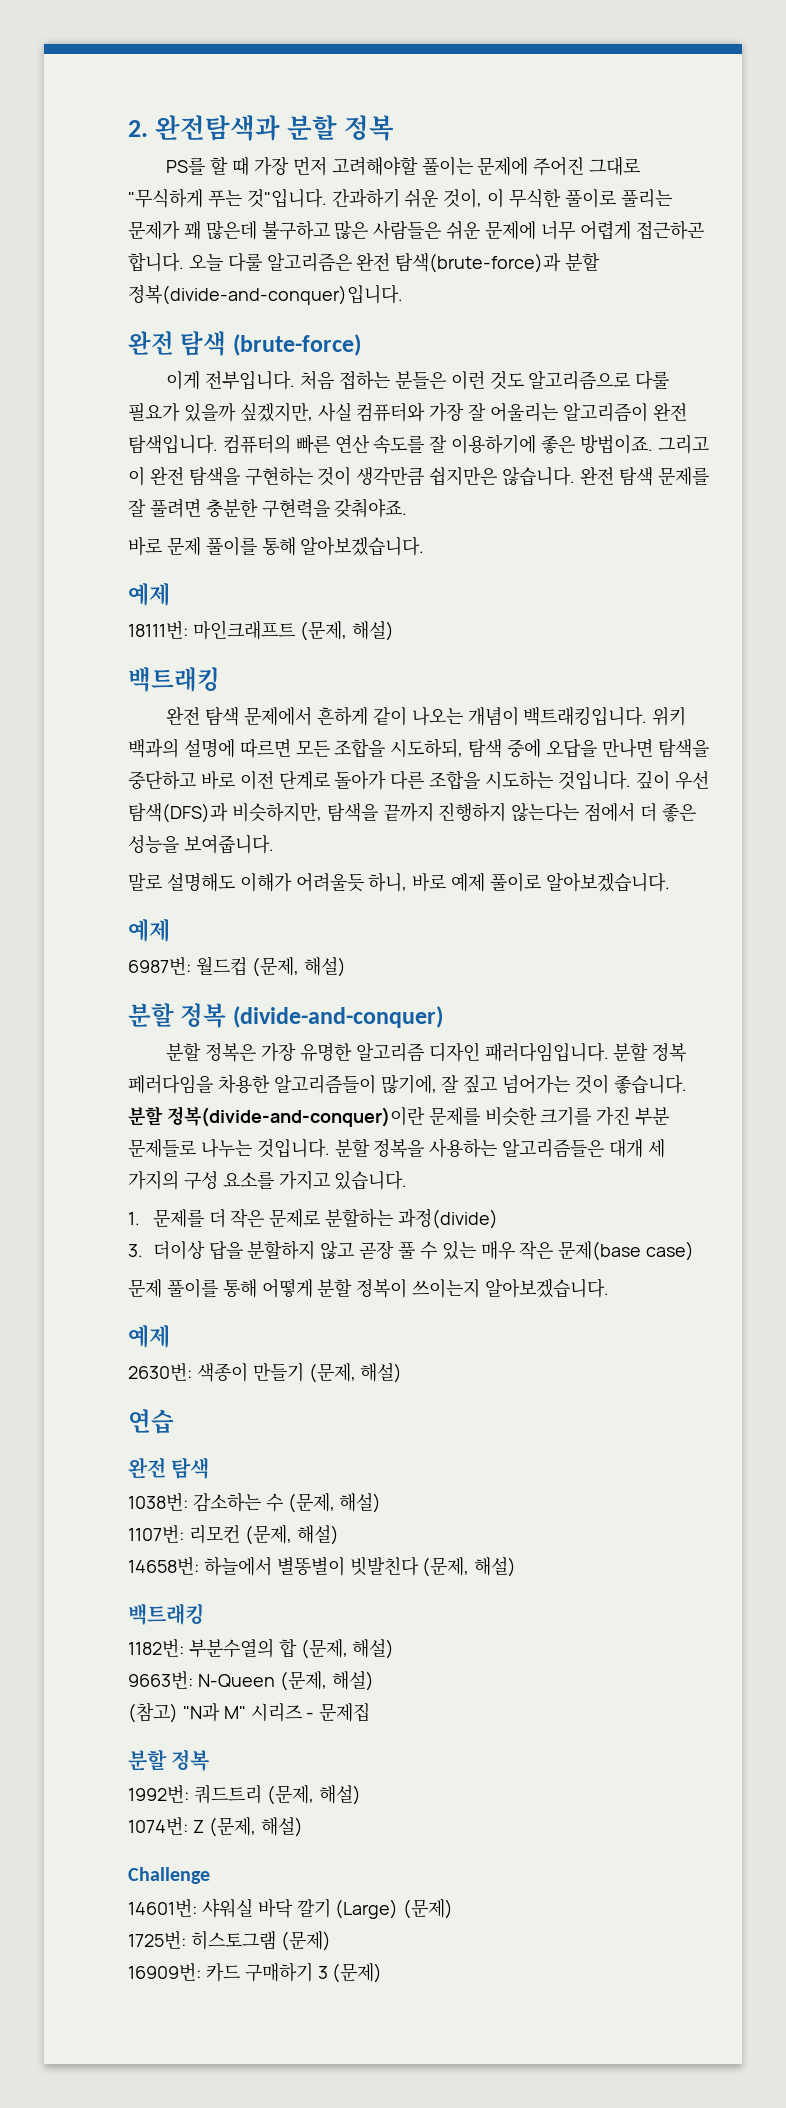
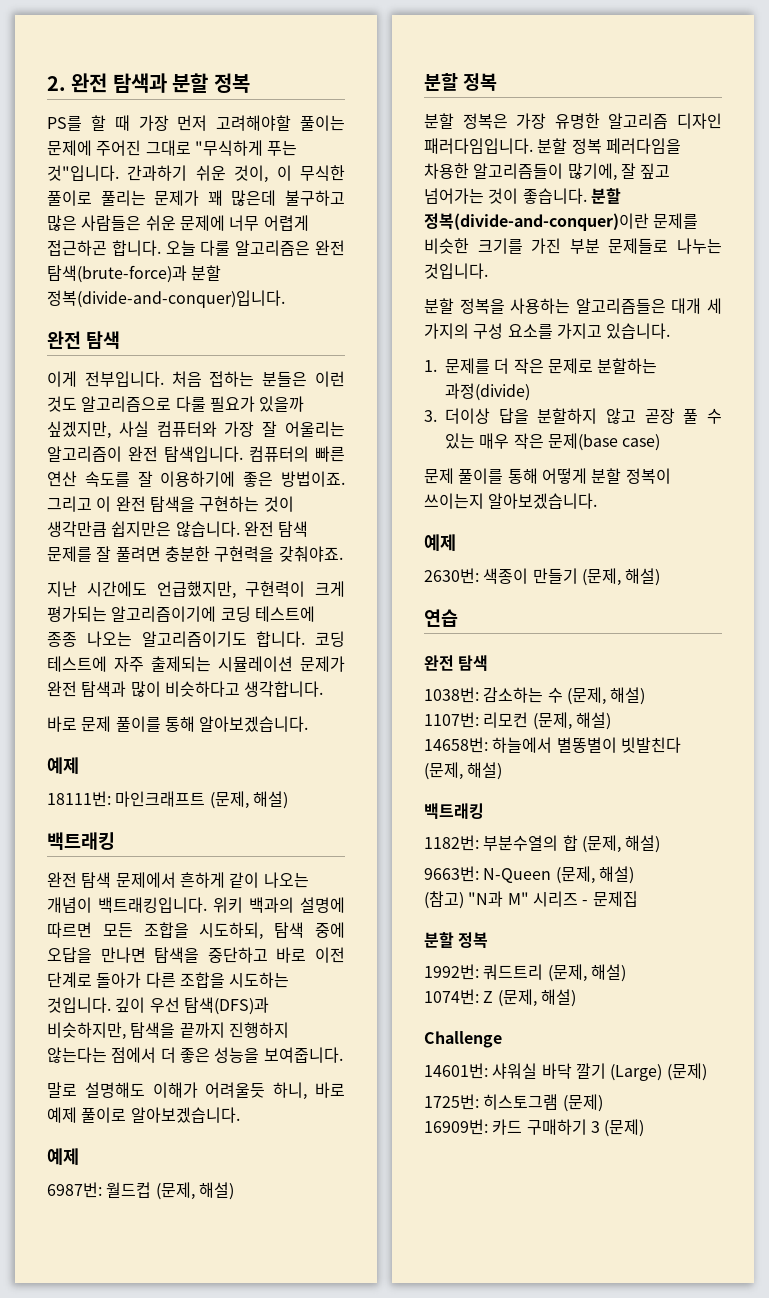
- 2. 완전탐색과 분할 정복
+ 2. 완전 탐색과 분할 정복
  오늘 다룰 알고리즘은 완전 탐색(brute-force)과 분할 정복(divide-and-conquer)입니다.
- 완전 탐색 (brute-force)
+ 완전 탐색
+ 지난 시간에도 언급했지만, 구현력이 크게 평가되는 알고리즘이기에 코딩 테스트에 종종 나오는 알고리즘이기도 합니다. 코딩 테스트에 자주 출제되는 시뮬레이션 문제가 완전 탐색과 많이 비슷하다고 생각합니다.
  6987번: 월드컵 (문제, 해설)
- 분할 정복 (divide-and-conquer)
+ 분할 정복
- 분할 정복(divide-and-conquer)이란 문제를 비슷한 크기를 가진 부분 문제들로 나누는 것입니다. 분할 정복을 사용하는 알고리즘들은 대개 세 가지의 구성 요소를 가지고 있습니다.
+ 분할 정복(divide-and-conquer)이란 문제를 비슷한 크기를 가진 부분 문제들로 나누는 것입니다.
+ 분할 정복을 사용하는 알고리즘들은 대개 세 가지의 구성 요소를 가지고 있습니다.

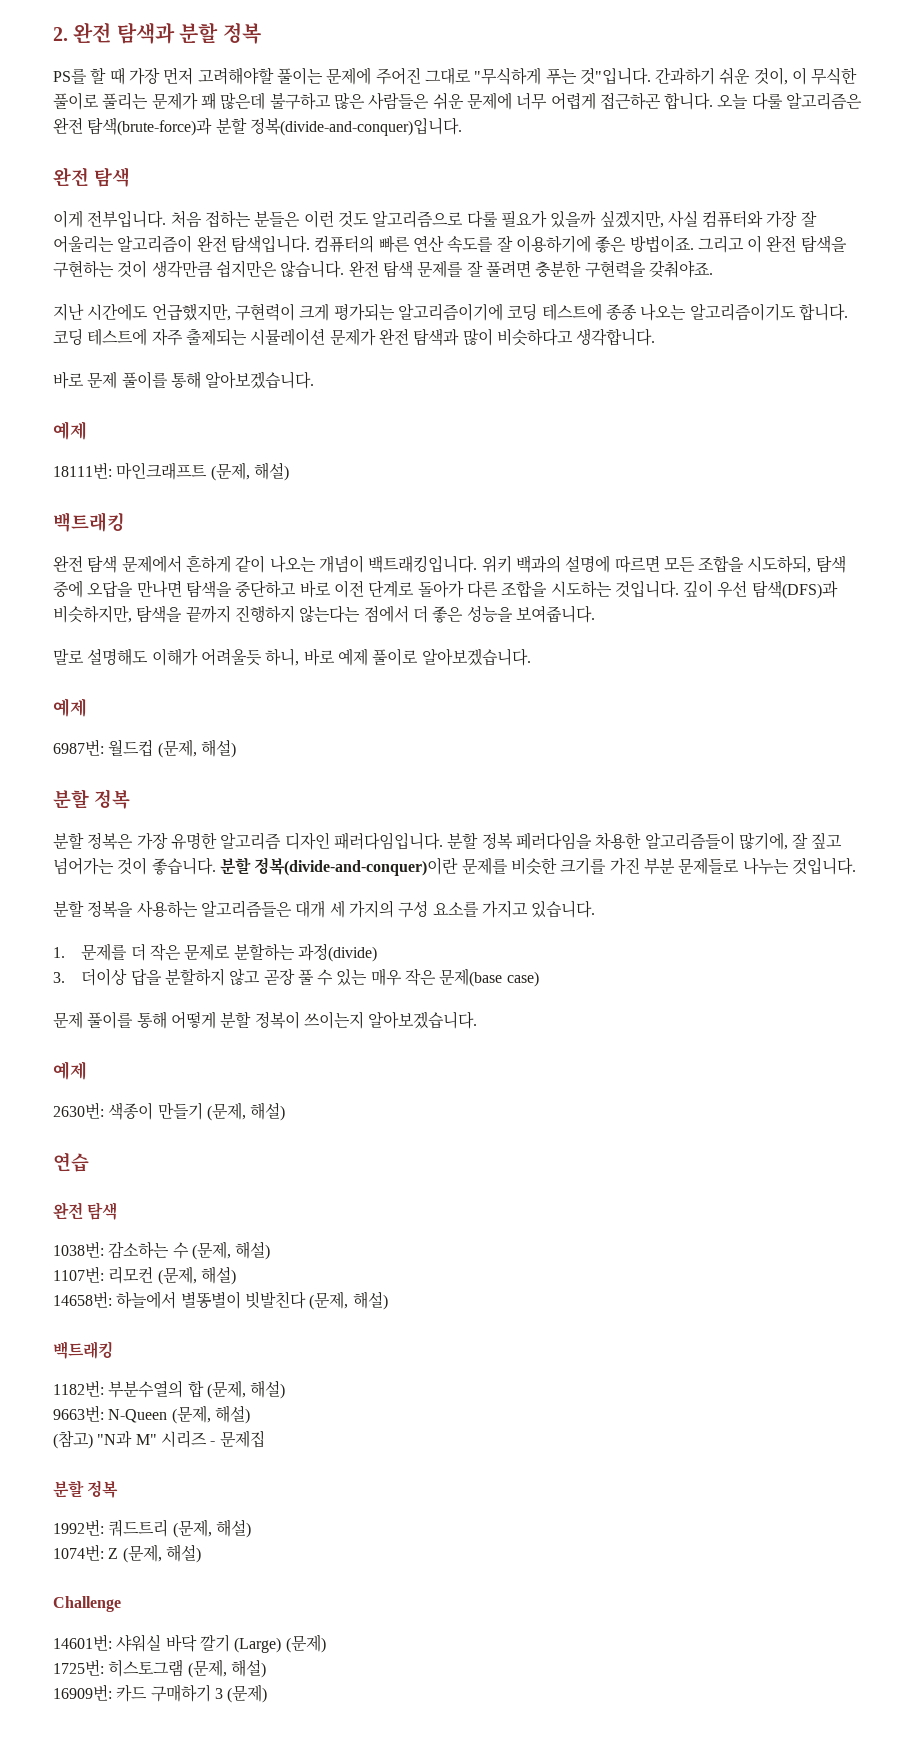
- 1725번: 히스토그램 (문제)
+ 1725번: 히스토그램 (문제, 해설)

